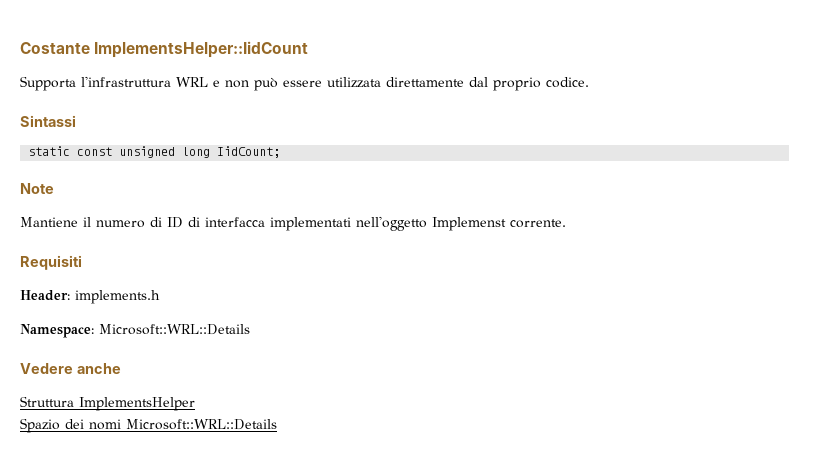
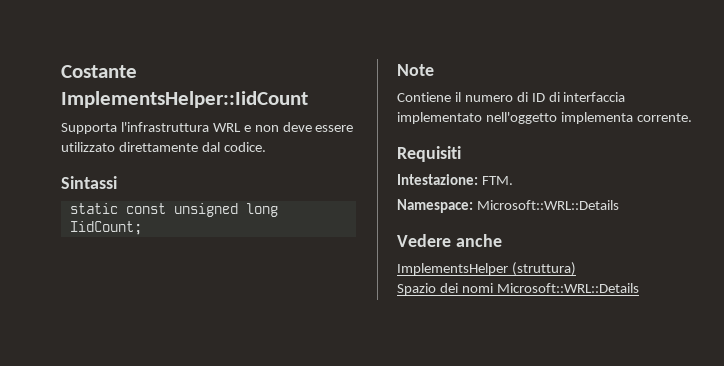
- Supporta l'infrastruttura WRL e non può essere utilizzata direttamente dal proprio codice.
+ Supporta l'infrastruttura WRL e non deve essere utilizzato direttamente dal codice.
- Mantiene il numero di ID di interfacca implementati nell'oggetto Implemenst corrente.
+ Contiene il numero di ID di interfaccia implementato nell'oggetto implementa corrente.
- Header: implements.h
+ Intestazione: FTM.
- Struttura ImplementsHelper
+ ImplementsHelper (struttura)

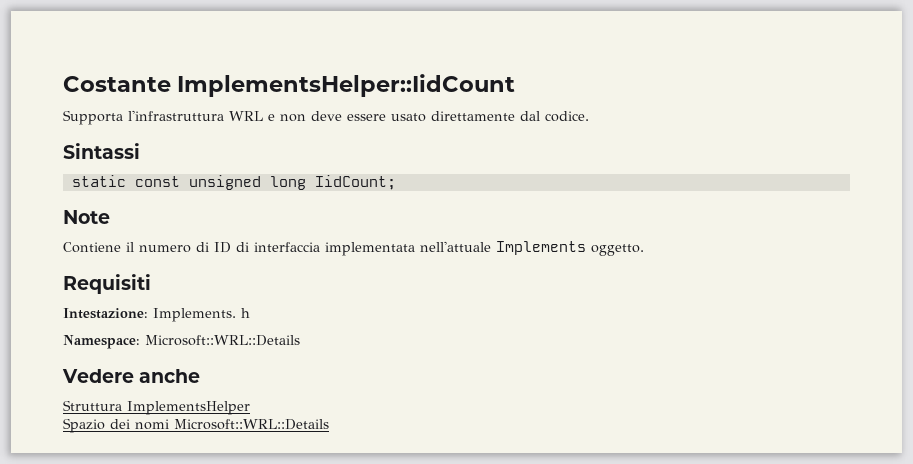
- Supporta l'infrastruttura WRL e non deve essere utilizzato direttamente dal codice.
+ Supporta l'infrastruttura WRL e non deve essere usato direttamente dal codice.
- Contiene il numero di ID di interfaccia implementato nell'oggetto implementa corrente.
+ Contiene il numero di ID di interfaccia implementata nell'attuale Implements oggetto.
- Intestazione: FTM.
+ Intestazione: Implements. h
- ImplementsHelper (struttura)
+ Struttura ImplementsHelper

